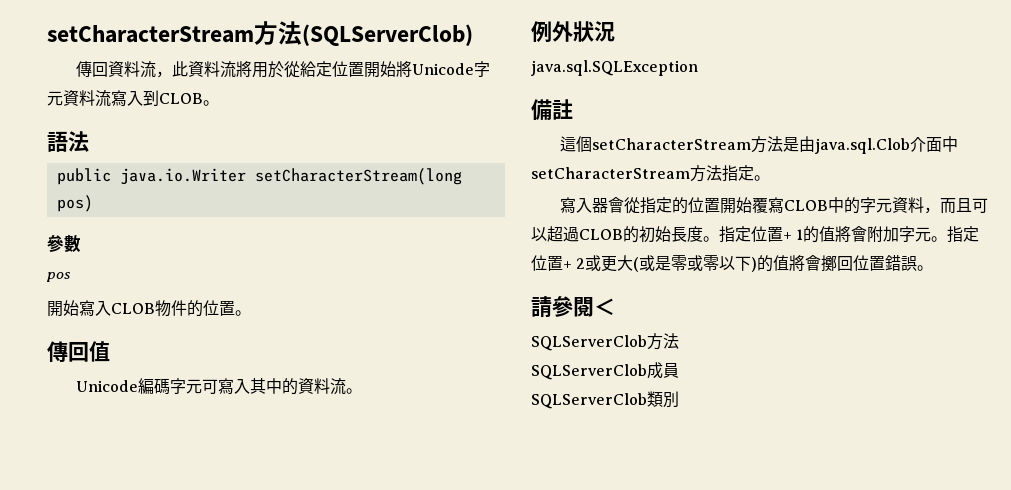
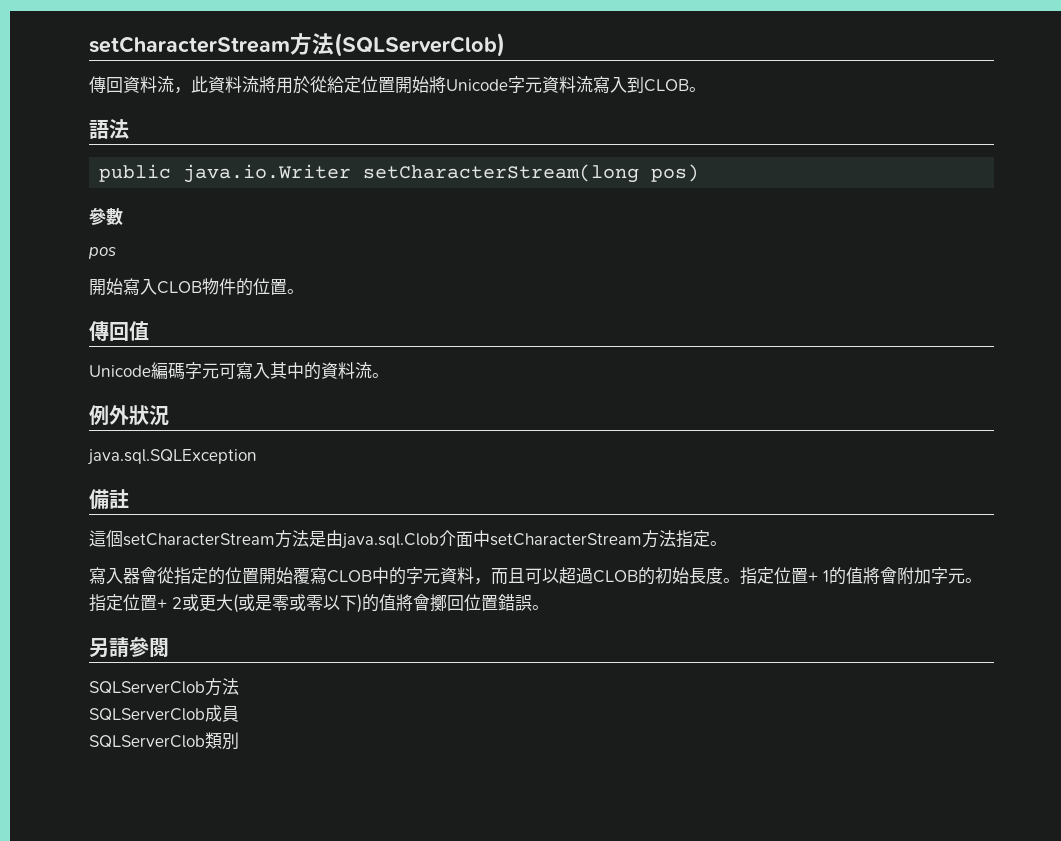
- 請參閱＜
+ 另請參閱

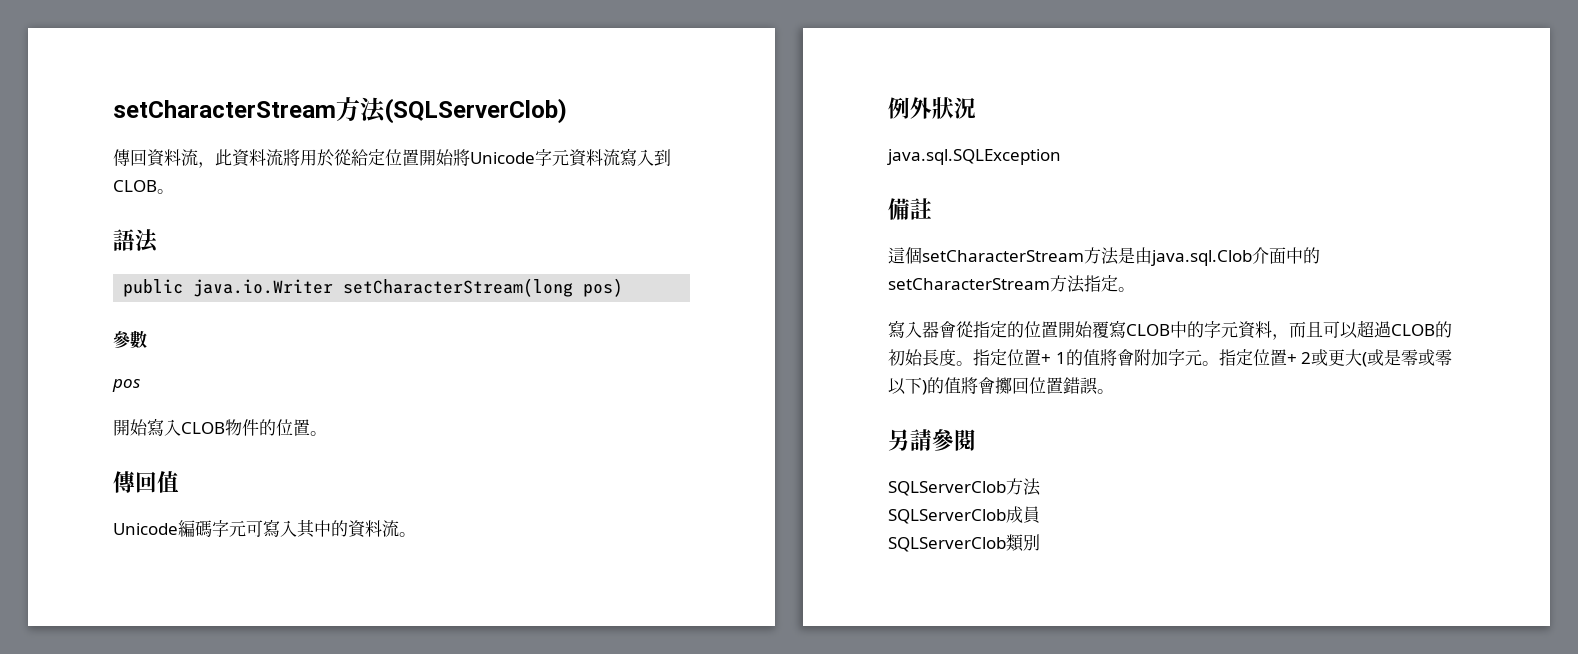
- 這個setCharacterStream方法是由java.sql.Clob介面中setCharacterStream方法指定。
+ 這個setCharacterStream方法是由java.sql.Clob介面中的setCharacterStream方法指定。

